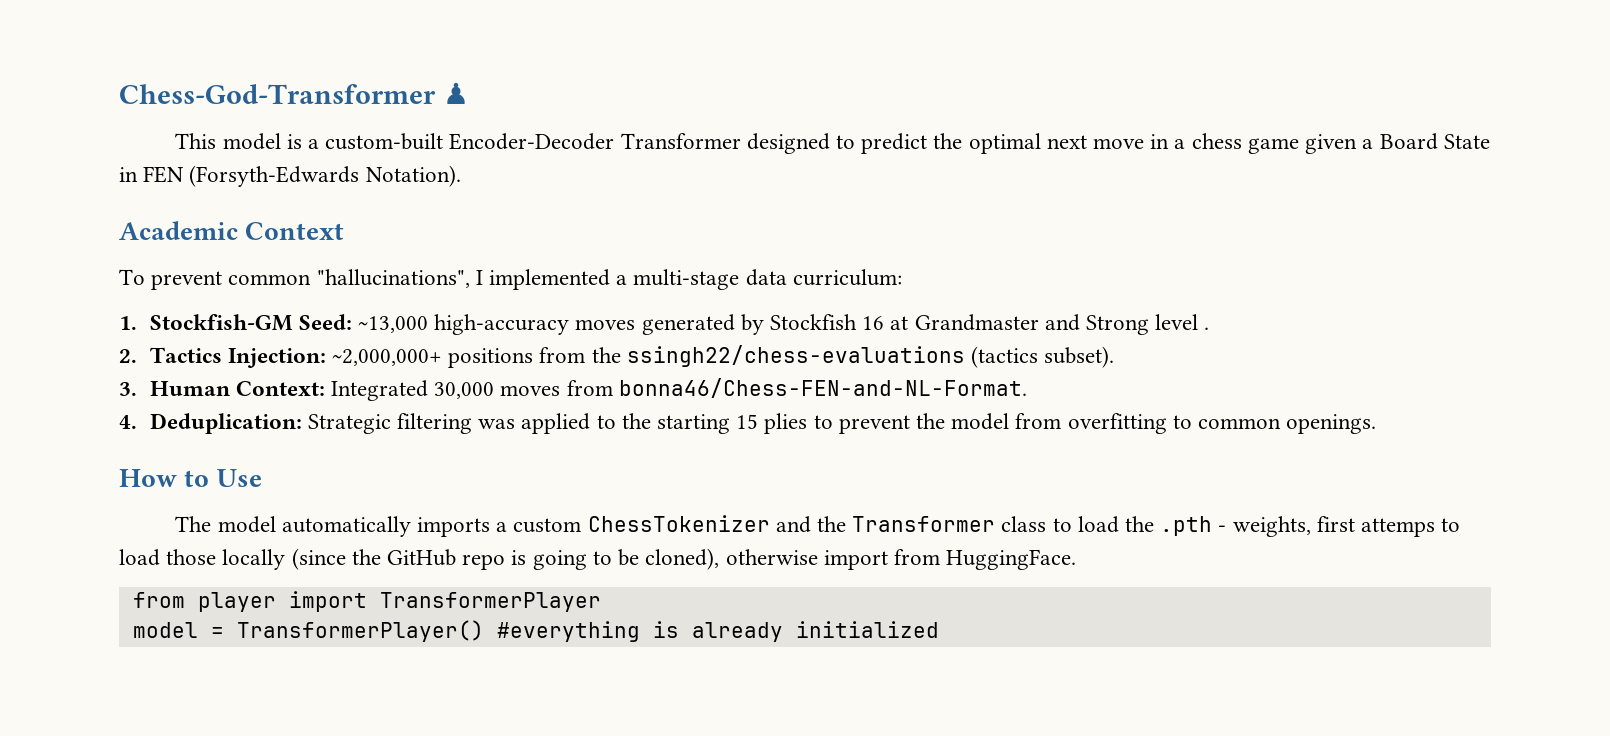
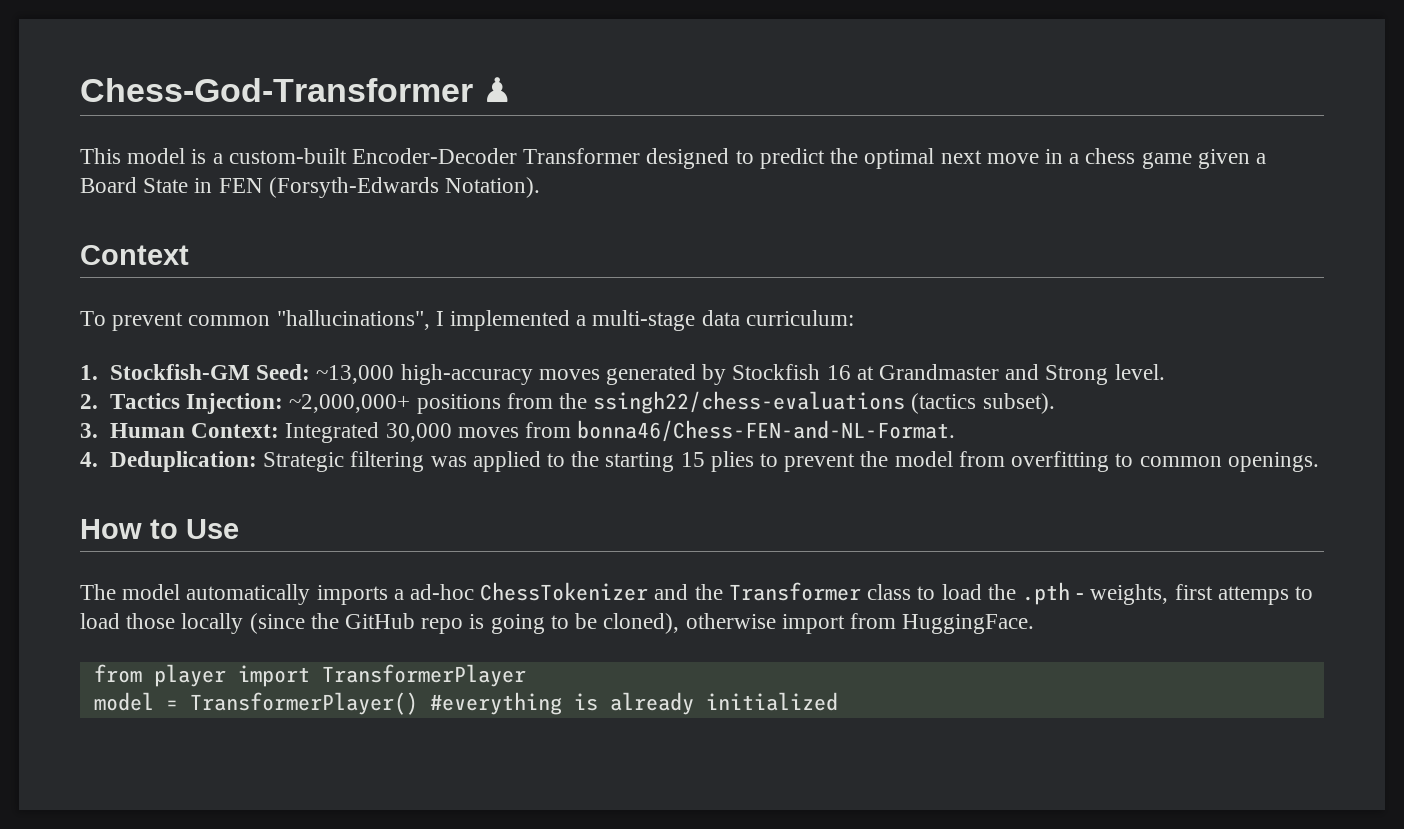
- Academic Context
+ Context
- 1. Stockfish-GM Seed: ~13,000 high-accuracy moves generated by Stockfish 16 at Grandmaster and Strong level .
+ 1. Stockfish-GM Seed: ~13,000 high-accuracy moves generated by Stockfish 16 at Grandmaster and Strong level.
- The model automatically imports a custom ChessTokenizer and the Transformer class to load the .pth - weights, first attemps to load those locally (since the GitHub repo is going to be cloned), otherwise import from HuggingFace.
+ The model automatically imports a ad-hoc ChessTokenizer and the Transformer class to load the .pth - weights, first attemps to load those locally (since the GitHub repo is going to be cloned), otherwise import from HuggingFace.

